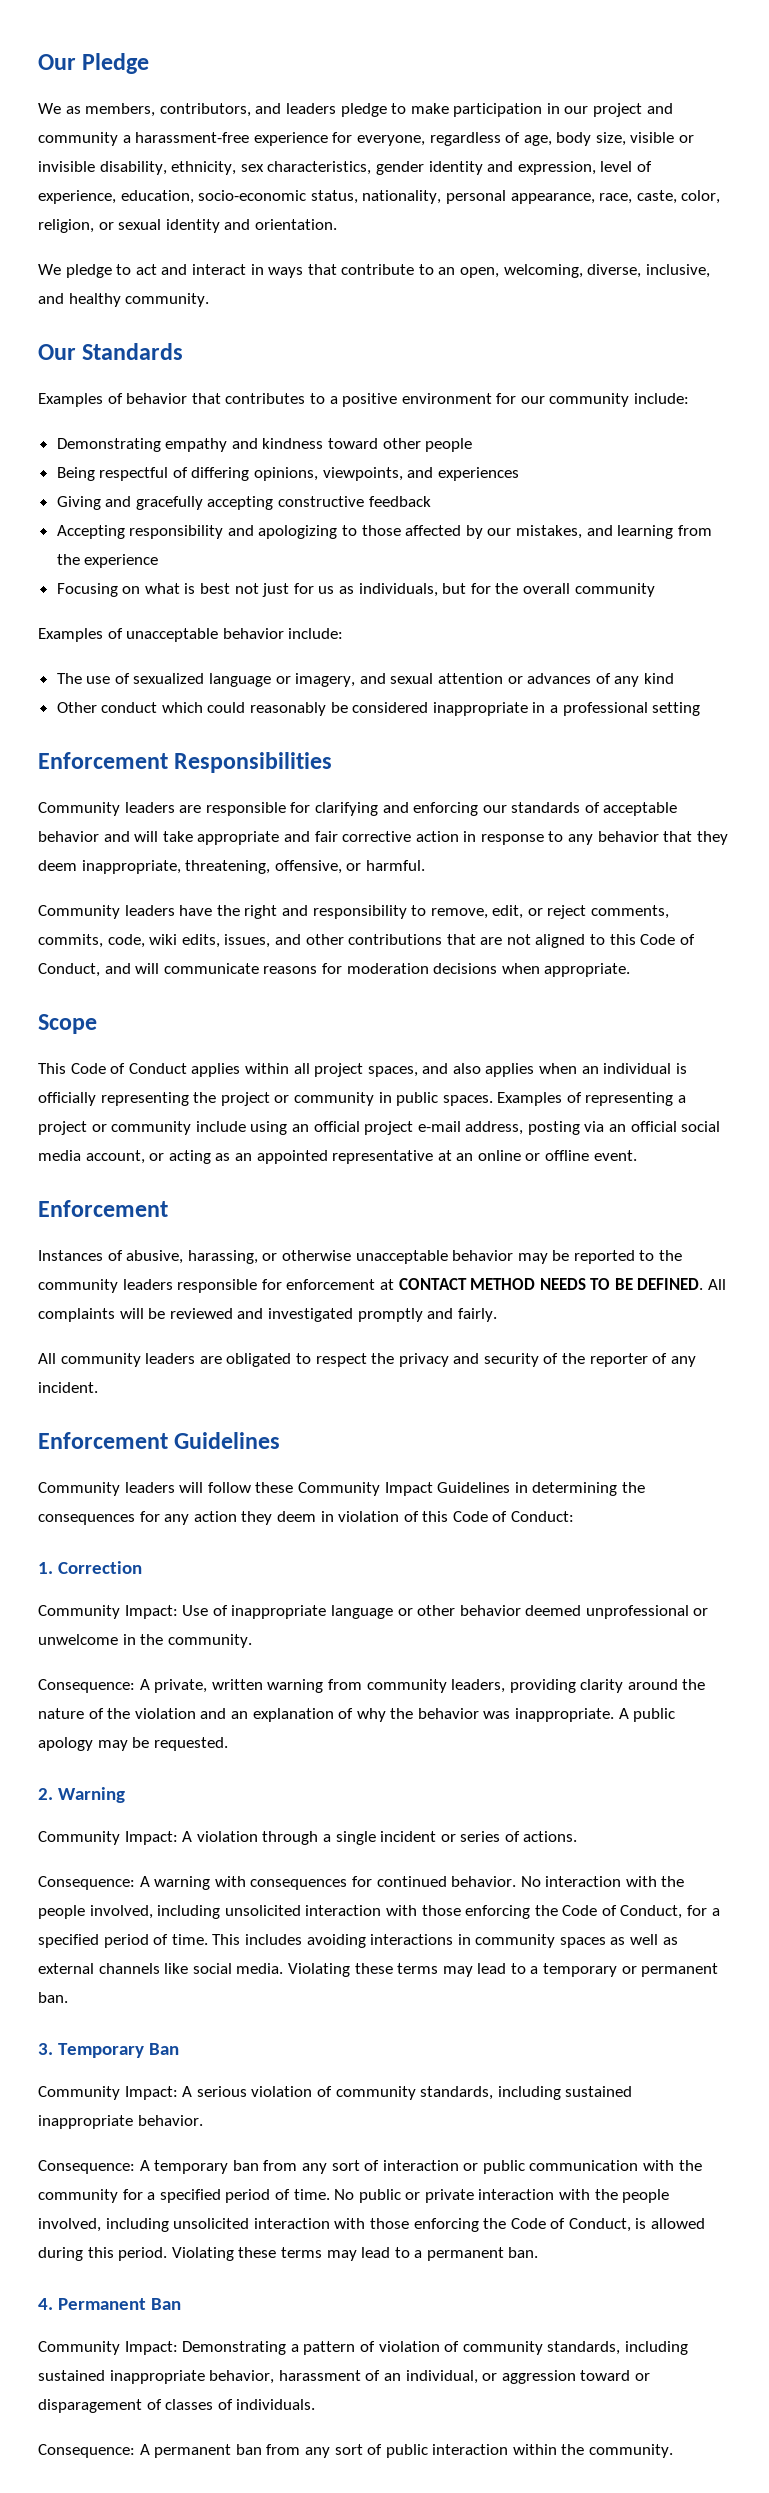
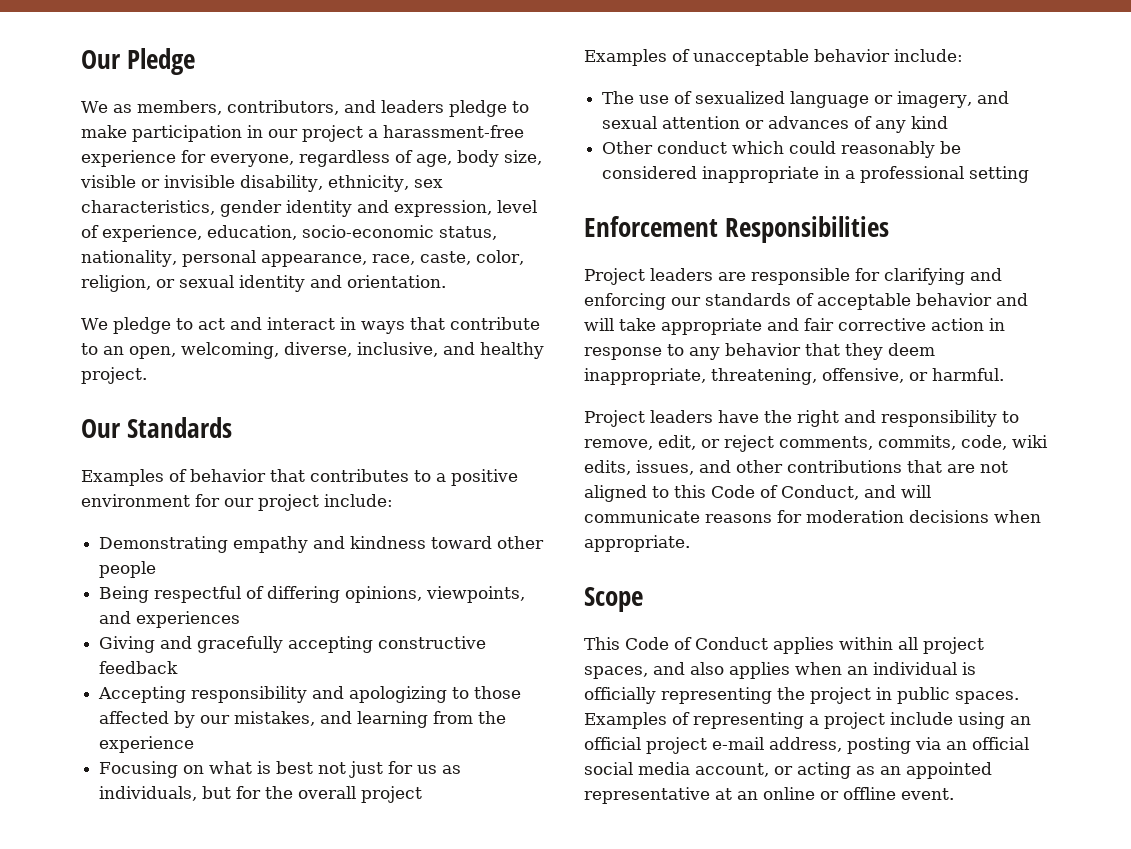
- We as members, contributors, and leaders pledge to make participation in our project and community a harassment-free experience for everyone, regardless of age, body size, visible or invisible disability, ethnicity, sex characteristics, gender identity and expression, level of experience, education, socio-economic status, nationality, personal appearance, race, caste, color, religion, or sexual identity and orientation.
+ We as members, contributors, and leaders pledge to make participation in our project a harassment-free experience for everyone, regardless of age, body size, visible or invisible disability, ethnicity, sex characteristics, gender identity and expression, level of experience, education, socio-economic status, nationality, personal appearance, race, caste, color, religion, or sexual identity and orientation.
- We pledge to act and interact in ways that contribute to an open, welcoming, diverse, inclusive, and healthy community.
+ We pledge to act and interact in ways that contribute to an open, welcoming, diverse, inclusive, and healthy project.
- Examples of behavior that contributes to a positive environment for our community include:
+ Examples of behavior that contributes to a positive environment for our project include:
- Focusing on what is best not just for us as individuals, but for the overall community
+ Focusing on what is best not just for us as individuals, but for the overall project
- Community leaders are responsible for clarifying and enforcing our standards of acceptable behavior and will take appropriate and fair corrective action in response to any behavior that they deem inappropriate, threatening, offensive, or harmful.
+ Project leaders are responsible for clarifying and enforcing our standards of acceptable behavior and will take appropriate and fair corrective action in response to any behavior that they deem inappropriate, threatening, offensive, or harmful.
- Community leaders have the right and responsibility to remove, edit, or reject comments, commits, code, wiki edits, issues, and other contributions that are not aligned to this Code of Conduct, and will communicate reasons for moderation decisions when appropriate.
+ Project leaders have the right and responsibility to remove, edit, or reject comments, commits, code, wiki edits, issues, and other contributions that are not aligned to this Code of Conduct, and will communicate reasons for moderation decisions when appropriate.
- This Code of Conduct applies within all project spaces, and also applies when an individual is officially representing the project or community in public spaces.
+ This Code of Conduct applies within all project spaces, and also applies when an individual is officially representing the project in public spaces.
- Examples of representing a project or community include using an official project e-mail address, posting via an official social media account, or acting as an appointed representative at an online or offline event.
- Enforcement
- Instances of abusive, harassing, or otherwise unacceptable behavior may be reported to the community leaders responsible for enforcement at CONTACT METHOD NEEDS TO BE DEFINED. All complaints will be reviewed and investigated promptly and fairly.
- All community leaders are obligated to respect the privacy and security of the reporter of any incident.
- Enforcement Guidelines
- Community leaders will follow these Community Impact Guidelines in determining the consequences for any action they deem in violation of this Code of Conduct:
- 1. Correction
- Community Impact: Use of inappropriate language or other behavior deemed unprofessional or unwelcome in the community.
- Consequence: A private, written warning from community leaders, providing clarity around the nature of the violation and an explanation of why the behavior was inappropriate. A public apology may be requested.
- 2. Warning
- Community Impact: A violation through a single incident or series of actions.
- Consequence: A warning with consequences for continued behavior. No interaction with the people involved, including unsolicited interaction with those enforcing the Code of Conduct, for a specified period of time. This includes avoiding interactions in community spaces as well as external channels like social media. Violating these terms may lead to a temporary or permanent ban.
- 3. Temporary Ban
- Community Impact: A serious violation of community standards, including sustained inappropriate behavior.
- Consequence: A temporary ban from any sort of interaction or public communication with the community for a specified period of time. No public or private interaction with the people involved, including unsolicited interaction with those enforcing the Code of Conduct, is allowed during this period. Violating these terms may lead to a permanent ban.
- 4. Permanent Ban
- Community Impact: Demonstrating a pattern of violation of community standards, including sustained inappropriate behavior, harassment of an individual, or aggression toward or disparagement of classes of individuals.
- Consequence: A permanent ban from any sort of public interaction within the community.
+ Examples of representing a project include using an official project e-mail address, posting via an official social media account, or acting as an appointed representative at an online or offline event.

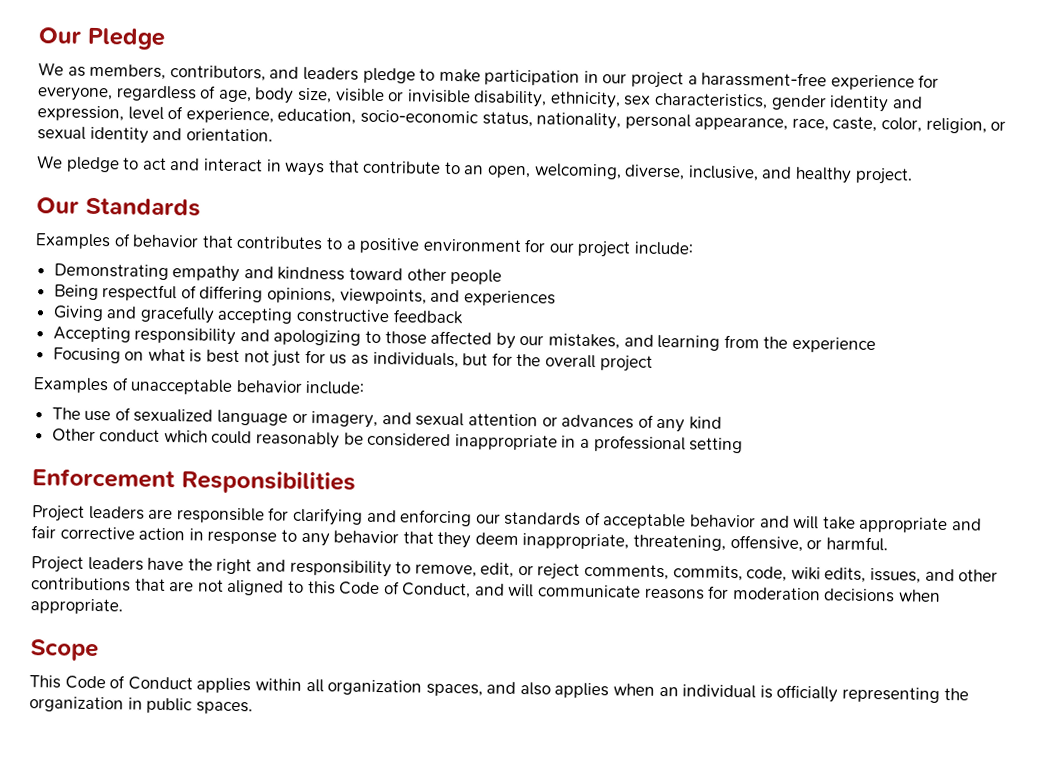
- This Code of Conduct applies within all project spaces, and also applies when an individual is officially representing the project in public spaces. Examples of representing a project include using an official project e-mail address, posting via an official social media account, or acting as an appointed representative at an online or offline event.
+ This Code of Conduct applies within all organization spaces, and also applies when an individual is officially representing the organization in public spaces.

